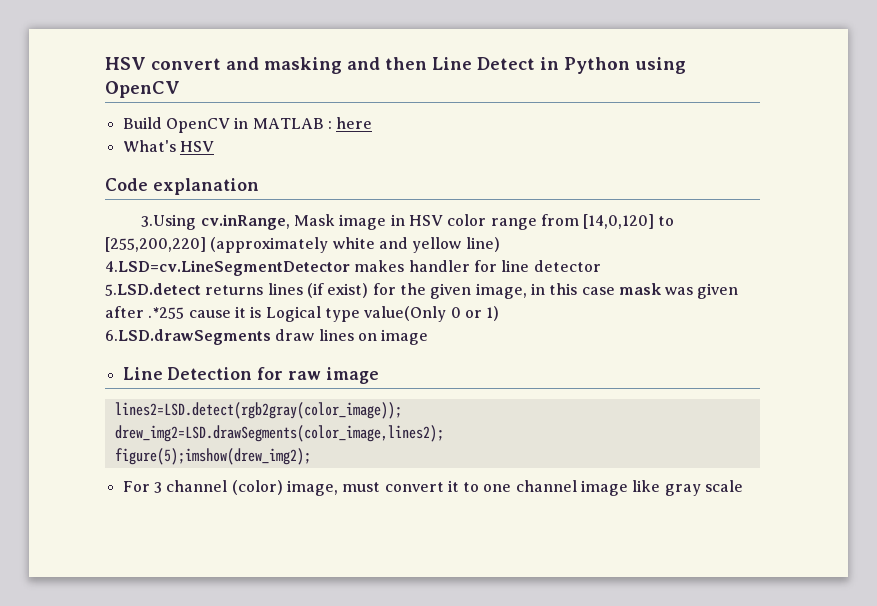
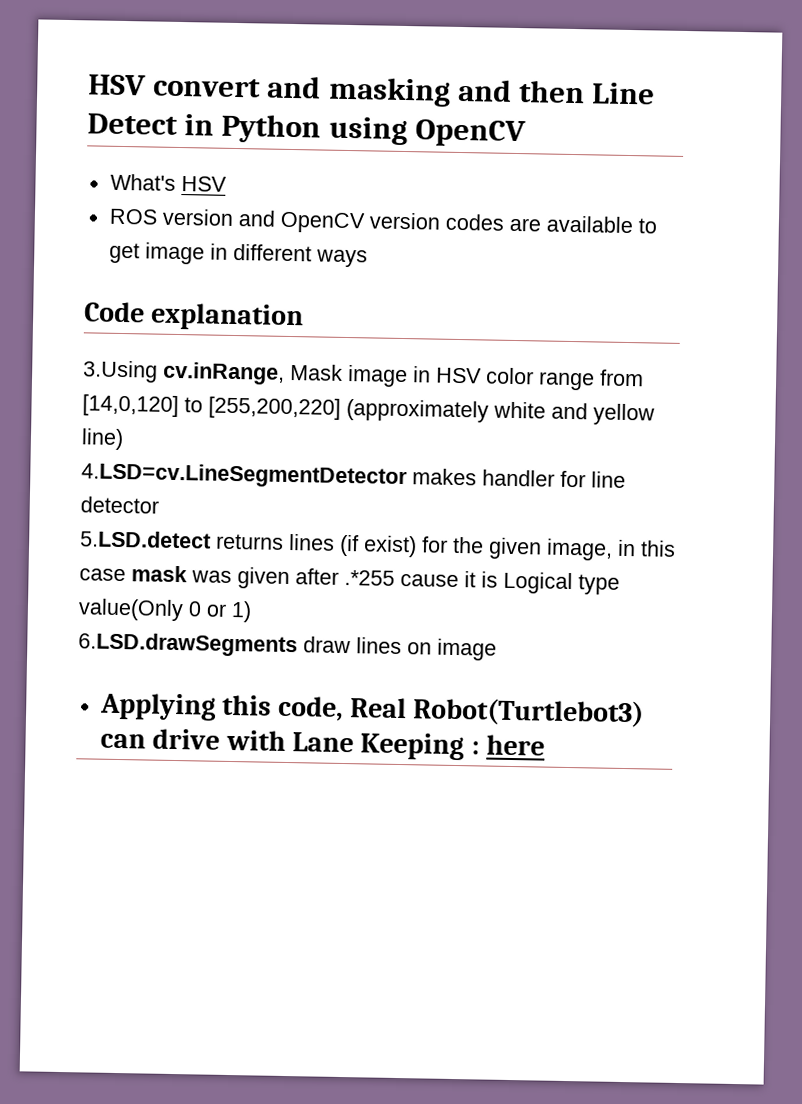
- Build OpenCV in MATLAB : here
  What's HSV
+ ROS version and OpenCV version codes are available to get image in different ways
- Line Detection for raw image
- lines2=LSD.detect(rgb2gray(color_image));
- drew_img2=LSD.drawSegments(color_image,lines2);
- figure(5);imshow(drew_img2);
- For 3 channel (color) image, must convert it to one channel image like gray scale
+ Applying this code, Real Robot(Turtlebot3) can drive with Lane Keeping : here

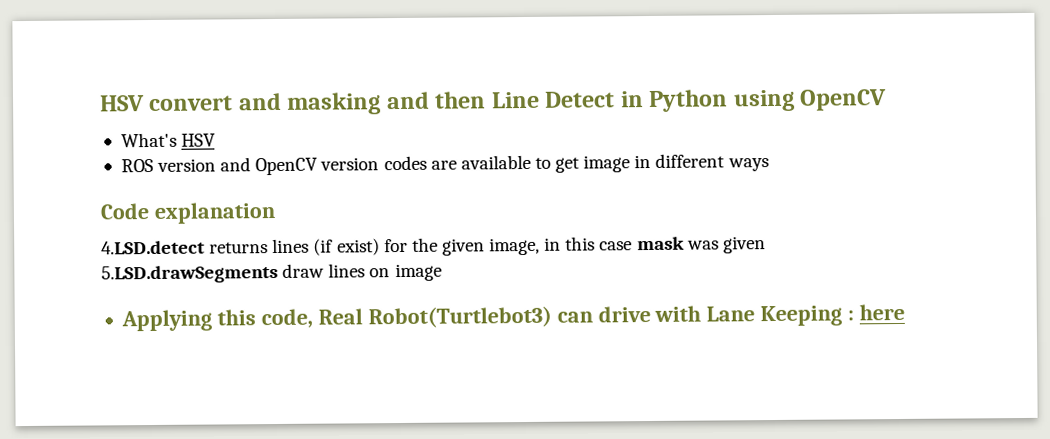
- 3.Using cv.inRange, Mask image in HSV color range from [14,0,120] to [255,200,220] (approximately white and yellow line)
- 4.LSD=cv.LineSegmentDetector makes handler for line detector
- 5.LSD.detect returns lines (if exist) for the given image, in this case mask was given after .*255 cause it is Logical type value(Only 0 or 1)
- 6.LSD.drawSegments draw lines on image
+ 4.LSD.detect returns lines (if exist) for the given image, in this case mask was given
+ 5.LSD.drawSegments draw lines on image

